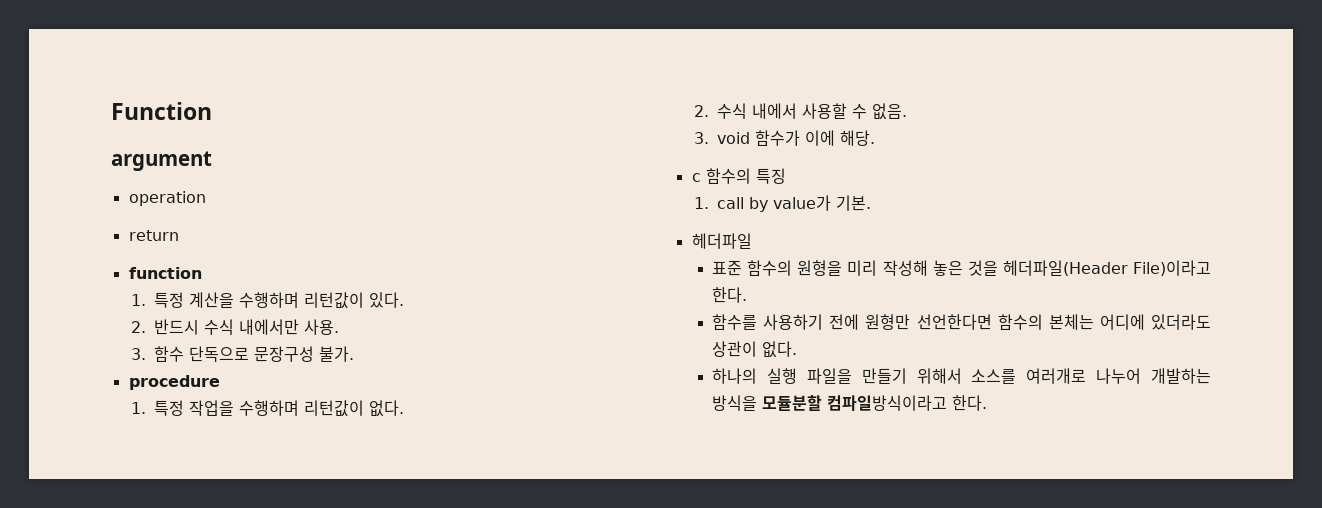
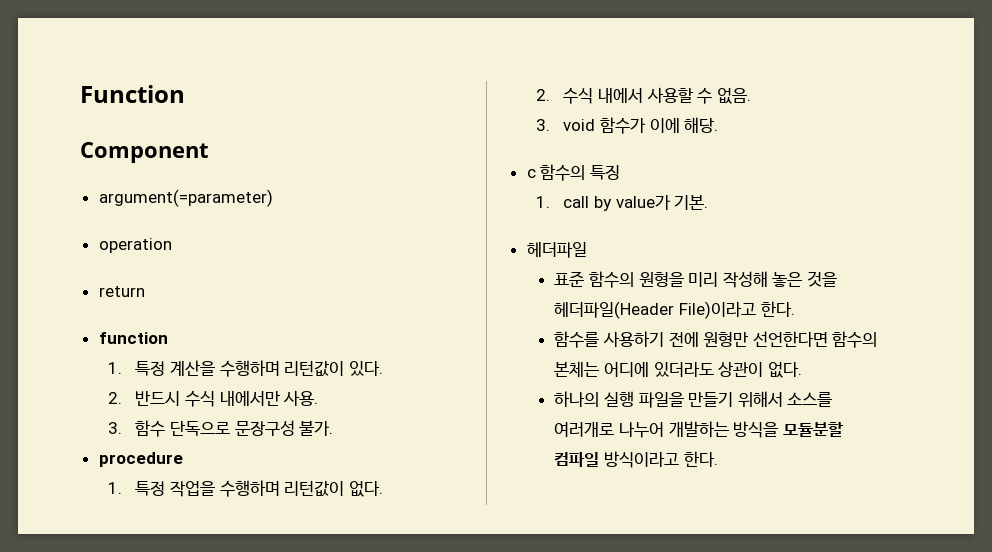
- argument
+ Component
+ argument(=parameter)
- 하나의 실행 파일을 만들기 위해서 소스를 여러개로 나누어 개발하는 방식을 모듈분할 컴파일방식이라고 한다.
+ 하나의 실행 파일을 만들기 위해서 소스를 여러개로 나누어 개발하는 방식을 모듈분할 컴파일 방식이라고 한다.

